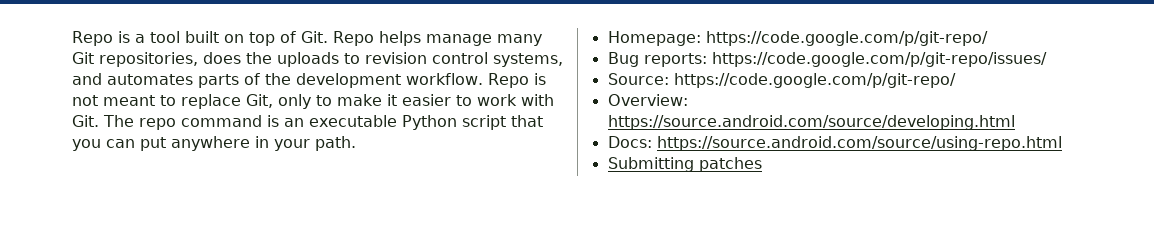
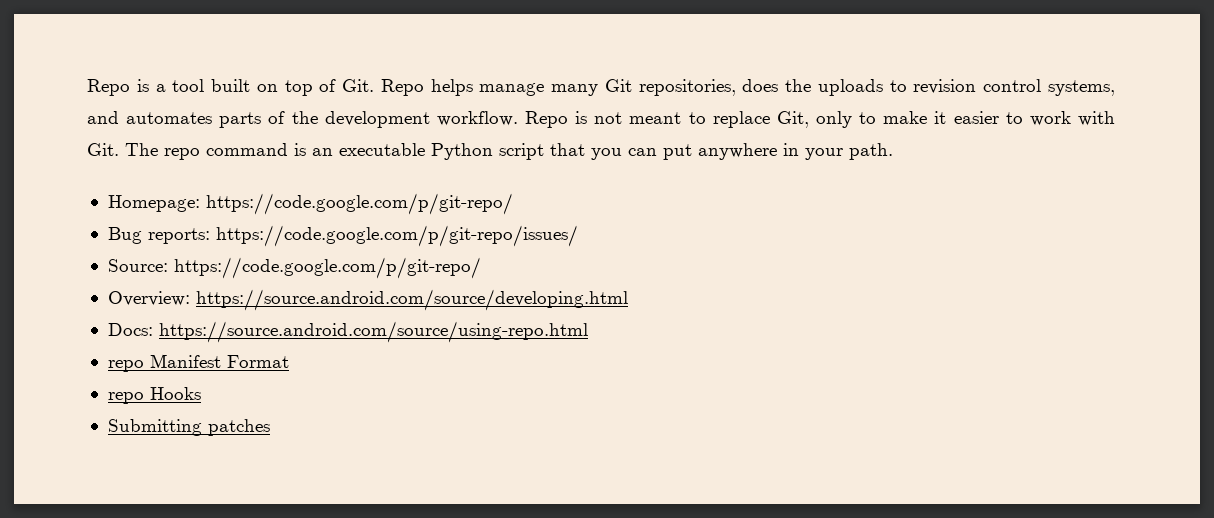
+ repo Manifest Format
+ repo Hooks

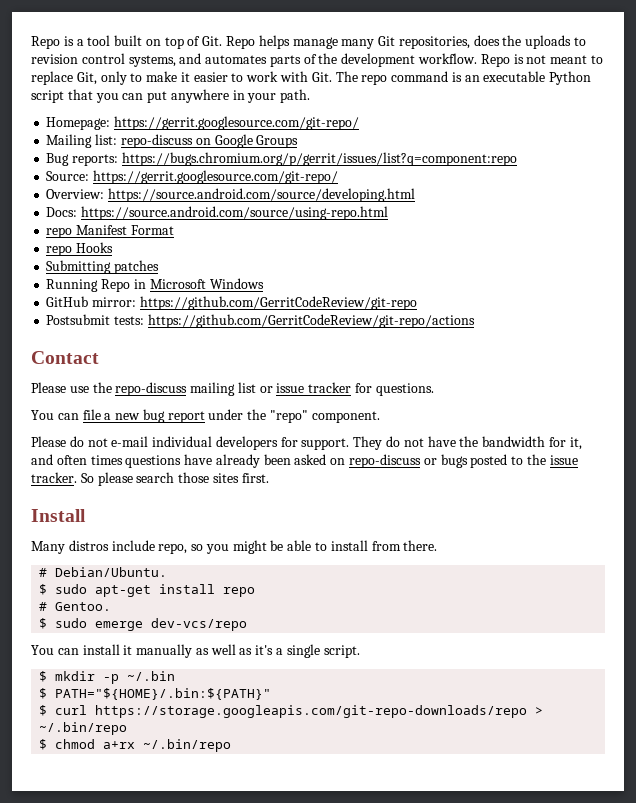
- Homepage: https://code.google.com/p/git-repo/
+ Homepage: https://gerrit.googlesource.com/git-repo/
+ Mailing list: repo-discuss on Google Groups
- Bug reports: https://code.google.com/p/git-repo/issues/
+ Bug reports: https://bugs.chromium.org/p/gerrit/issues/list?q=component:repo
- Source: https://code.google.com/p/git-repo/
+ Source: https://gerrit.googlesource.com/git-repo/
+ Running Repo in Microsoft Windows
+ GitHub mirror: https://github.com/GerritCodeReview/git-repo
+ Postsubmit tests: https://github.com/GerritCodeReview/git-repo/actions
+ Contact
+ Please use the repo-discuss mailing list or issue tracker for questions.
+ You can file a new bug report under the "repo" component.
+ Please do not e-mail individual developers for support. They do not have the bandwidth for it, and often times questions have already been asked on repo-discuss or bugs posted to the issue tracker. So please search those sites first.
+ Install
+ Many distros include repo, so you might be able to install from there.
+ # Debian/Ubuntu.
+ $ sudo apt-get install repo
+ # Gentoo.
+ $ sudo emerge dev-vcs/repo
+ You can install it manually as well as it's a single script.
+ $ mkdir -p ~/.bin
+ $ PATH="${HOME}/.bin:${PATH}"
+ $ curl https://storage.googleapis.com/git-repo-downloads/repo > ~/.bin/repo
+ $ chmod a+rx ~/.bin/repo

